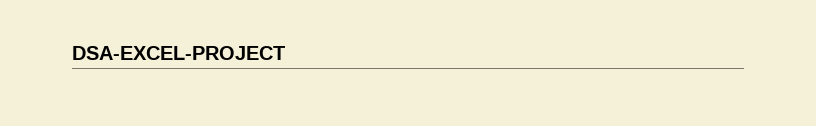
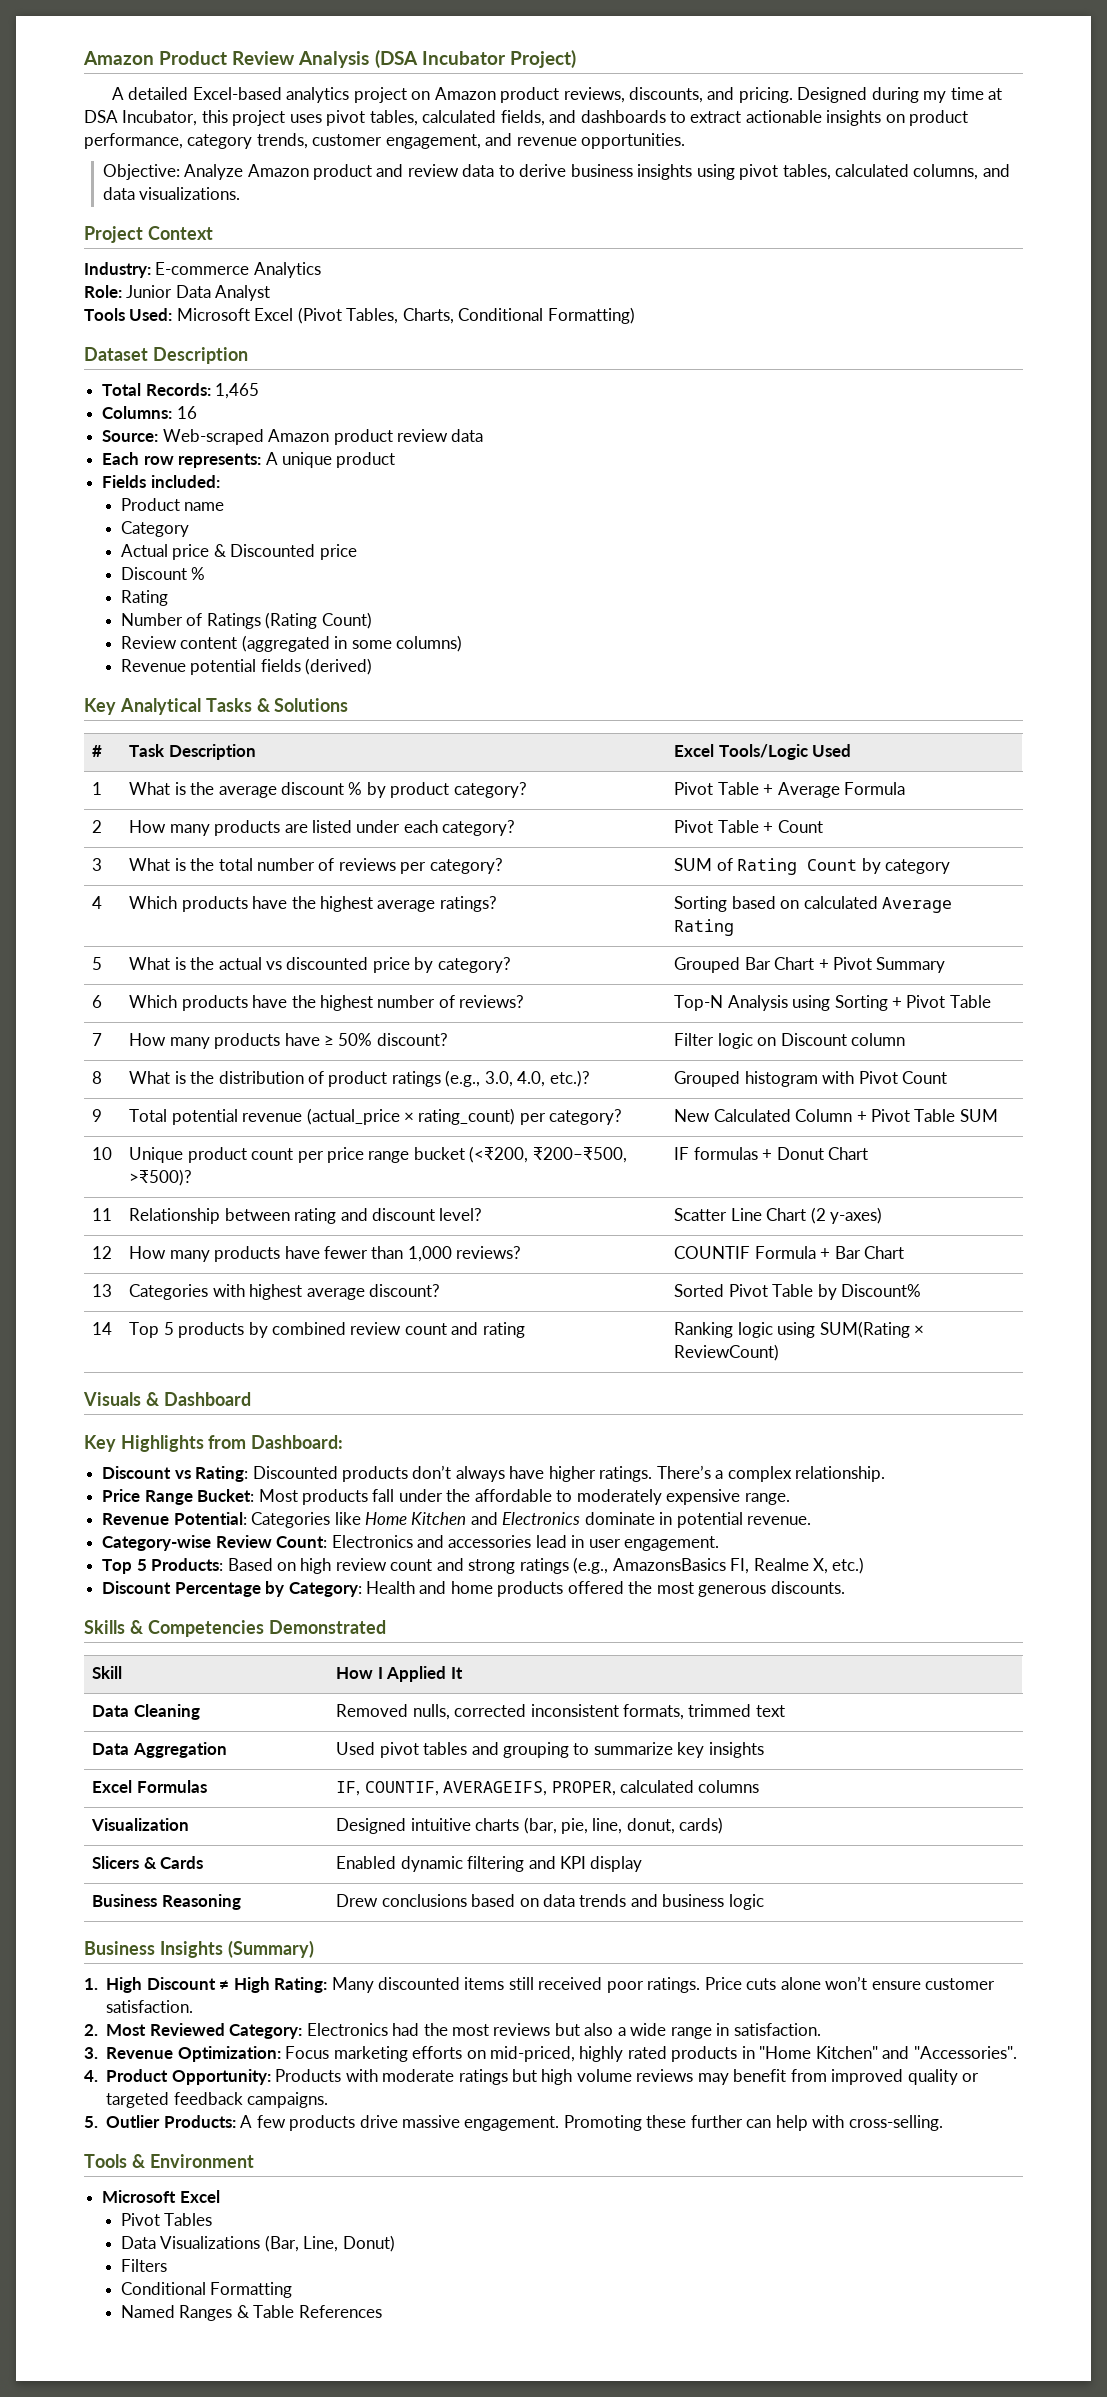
- DSA-EXCEL-PROJECT
+ Amazon Product Review Analysis (DSA Incubator Project)
+ A detailed Excel-based analytics project on Amazon product reviews, discounts, and pricing. Designed during my time at DSA Incubator, this project uses pivot tables, calculated fields, and dashboards to extract actionable insights on product performance, category trends, customer engagement, and revenue opportunities.
+ Objective: Analyze Amazon product and review data to derive business insights using pivot tables, calculated columns, and data visualizations.
+ Project Context
+ Industry: E-commerce Analytics
+ Role: Junior Data Analyst
+ Tools Used: Microsoft Excel (Pivot Tables, Charts, Conditional Formatting)
+ Dataset Description
+ Total Records: 1,465
+ Columns: 16
+ Source: Web-scraped Amazon product review data
+ Each row represents: A unique product
+ Fields included:
+ Product name
+ Category
+ Actual price & Discounted price
+ Discount %
+ Rating
+ Number of Ratings (Rating Count)
+ Review content (aggregated in some columns)
+ Revenue potential fields (derived)
+ Key Analytical Tasks & Solutions
+ # | Task Description | Excel Tools/Logic Used
+ 1 | What is the average discount % by product category? | Pivot Table + Average Formula
+ 2 | How many products are listed under each category? | Pivot Table + Count
+ 3 | What is the total number of reviews per category? | SUM of Rating Count by category
+ 4 | Which products have the highest average ratings? | Sorting based on calculated Average Rating
+ 5 | What is the actual vs discounted price by category? | Grouped Bar Chart + Pivot Summary
+ 6 | Which products have the highest number of reviews? | Top-N Analysis using Sorting + Pivot Table
+ 7 | How many products have ≥ 50% discount? | Filter logic on Discount column
+ 8 | What is the distribution of product ratings (e.g., 3.0, 4.0, etc.)? | Grouped histogram with Pivot Count
+ 9 | Total potential revenue (actual_price × rating_count) per category? | New Calculated Column + Pivot Table SUM
+ 10 | Unique product count per price range bucket (<₹200, ₹200–₹500, >₹500)? | IF formulas + Donut Chart
+ 11 | Relationship between rating and discount level? | Scatter Line Chart (2 y-axes)
+ 12 | How many products have fewer than 1,000 reviews? | COUNTIF Formula + Bar Chart
+ 13 | Categories with highest average discount? | Sorted Pivot Table by Discount%
+ 14 | Top 5 products by combined review count and rating | Ranking logic using SUM(Rating × ReviewCount)
+ Visuals & Dashboard
+ Key Highlights from Dashboard:
+ Discount vs Rating: Discounted products don’t always have higher ratings. There’s a complex relationship.
+ Price Range Bucket: Most products fall under the affordable to moderately expensive range.
+ Revenue Potential: Categories like Home Kitchen and Electronics dominate in potential revenue.
+ Category-wise Review Count: Electronics and accessories lead in user engagement.
+ Top 5 Products: Based on high review count and strong ratings (e.g., AmazonsBasics FI, Realme X, etc.)
+ Discount Percentage by Category: Health and home products offered the most generous discounts.
+ Skills & Competencies Demonstrated
+ Skill | How I Applied It
+ Data Cleaning | Removed nulls, corrected inconsistent formats, trimmed text
+ Data Aggregation | Used pivot tables and grouping to summarize key insights
+ Excel Formulas | IF, COUNTIF, AVERAGEIFS, PROPER, calculated columns
+ Visualization | Designed intuitive charts (bar, pie, line, donut, cards)
+ Slicers & Cards | Enabled dynamic filtering and KPI display
+ Business Reasoning | Drew conclusions based on data trends and business logic
+ Business Insights (Summary)
+ 1. High Discount ≠ High Rating: Many discounted items still received poor ratings. Price cuts alone won’t ensure customer satisfaction.
+ 2. Most Reviewed Category: Electronics had the most reviews but also a wide range in satisfaction.
+ 3. Revenue Optimization: Focus marketing efforts on mid-priced, highly rated products in "Home Kitchen" and "Accessories".
+ 4. Product Opportunity: Products with moderate ratings but high volume reviews may benefit from improved quality or targeted feedback campaigns.
+ 5. Outlier Products: A few products drive massive engagement. Promoting these further can help with cross-selling.
+ Tools & Environment
+ Microsoft Excel
+ Pivot Tables
+ Data Visualizations (Bar, Line, Donut)
+ Filters
+ Conditional Formatting
+ Named Ranges & Table References

